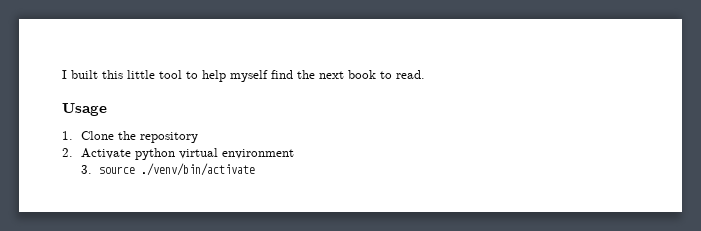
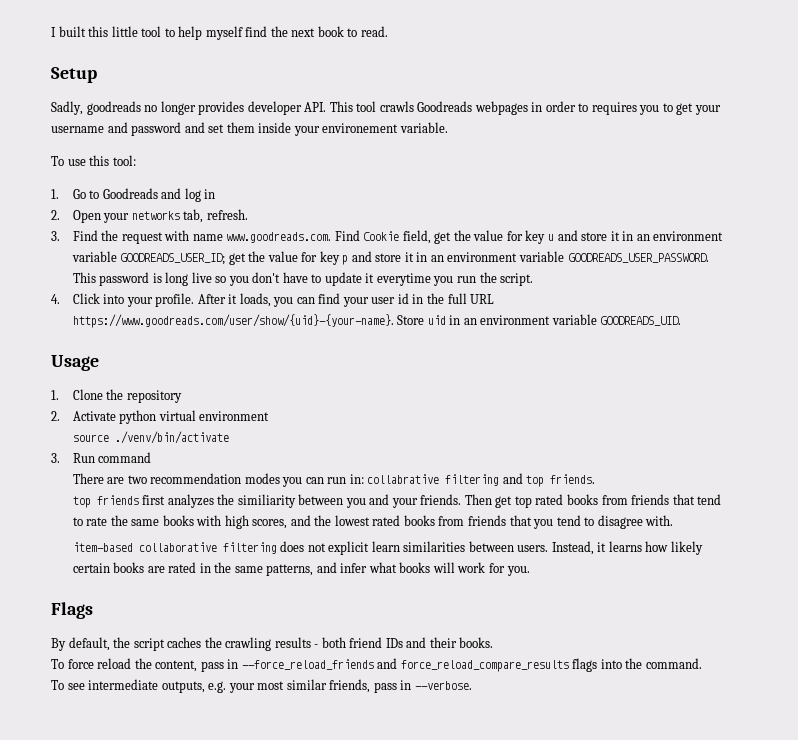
+ Setup
+ Sadly, goodreads no longer provides developer API. This tool crawls Goodreads webpages in order to requires you to get your username and password and set them inside your environement variable.
+ To use this tool:
+ 1. Go to Goodreads and log in
+ 2. Open your networks tab, refresh.
+ 3. Find the request with name www.goodreads.com. Find Cookie field, get the value for key u and store it in an environment variable GOODREADS_USER_ID; get the value for key p and store it in an environment variable GOODREADS_USER_PASSWORD. This password is long live so you don't have to update it everytime you run the script.
+ 4. Click into your profile. After it loads, you can find your user id in the full URL https://www.goodreads.com/user/show/{uid}-{your-name}. Store uid in an environment variable GOODREADS_UID.
- 3. source ./venv/bin/activate
+ source ./venv/bin/activate
+ 3. Run command
+ There are two recommendation modes you can run in: collabrative filtering and top friends.
+ top friends first analyzes the similiarity between you and your friends. Then get top rated books from friends that tend to rate the same books with high scores, and the lowest rated books from friends that you tend to disagree with.
+ item-based collaborative filtering does not explicit learn similarities between users. Instead, it learns how likely certain books are rated in the same patterns, and infer what books will work for you.
+ Flags
+ By default, the script caches the crawling results - both friend IDs and their books.
+ To force reload the content, pass in --force_reload_friends and force_reload_compare_results flags into the command.
+ To see intermediate outputs, e.g. your most similar friends, pass in --verbose.

